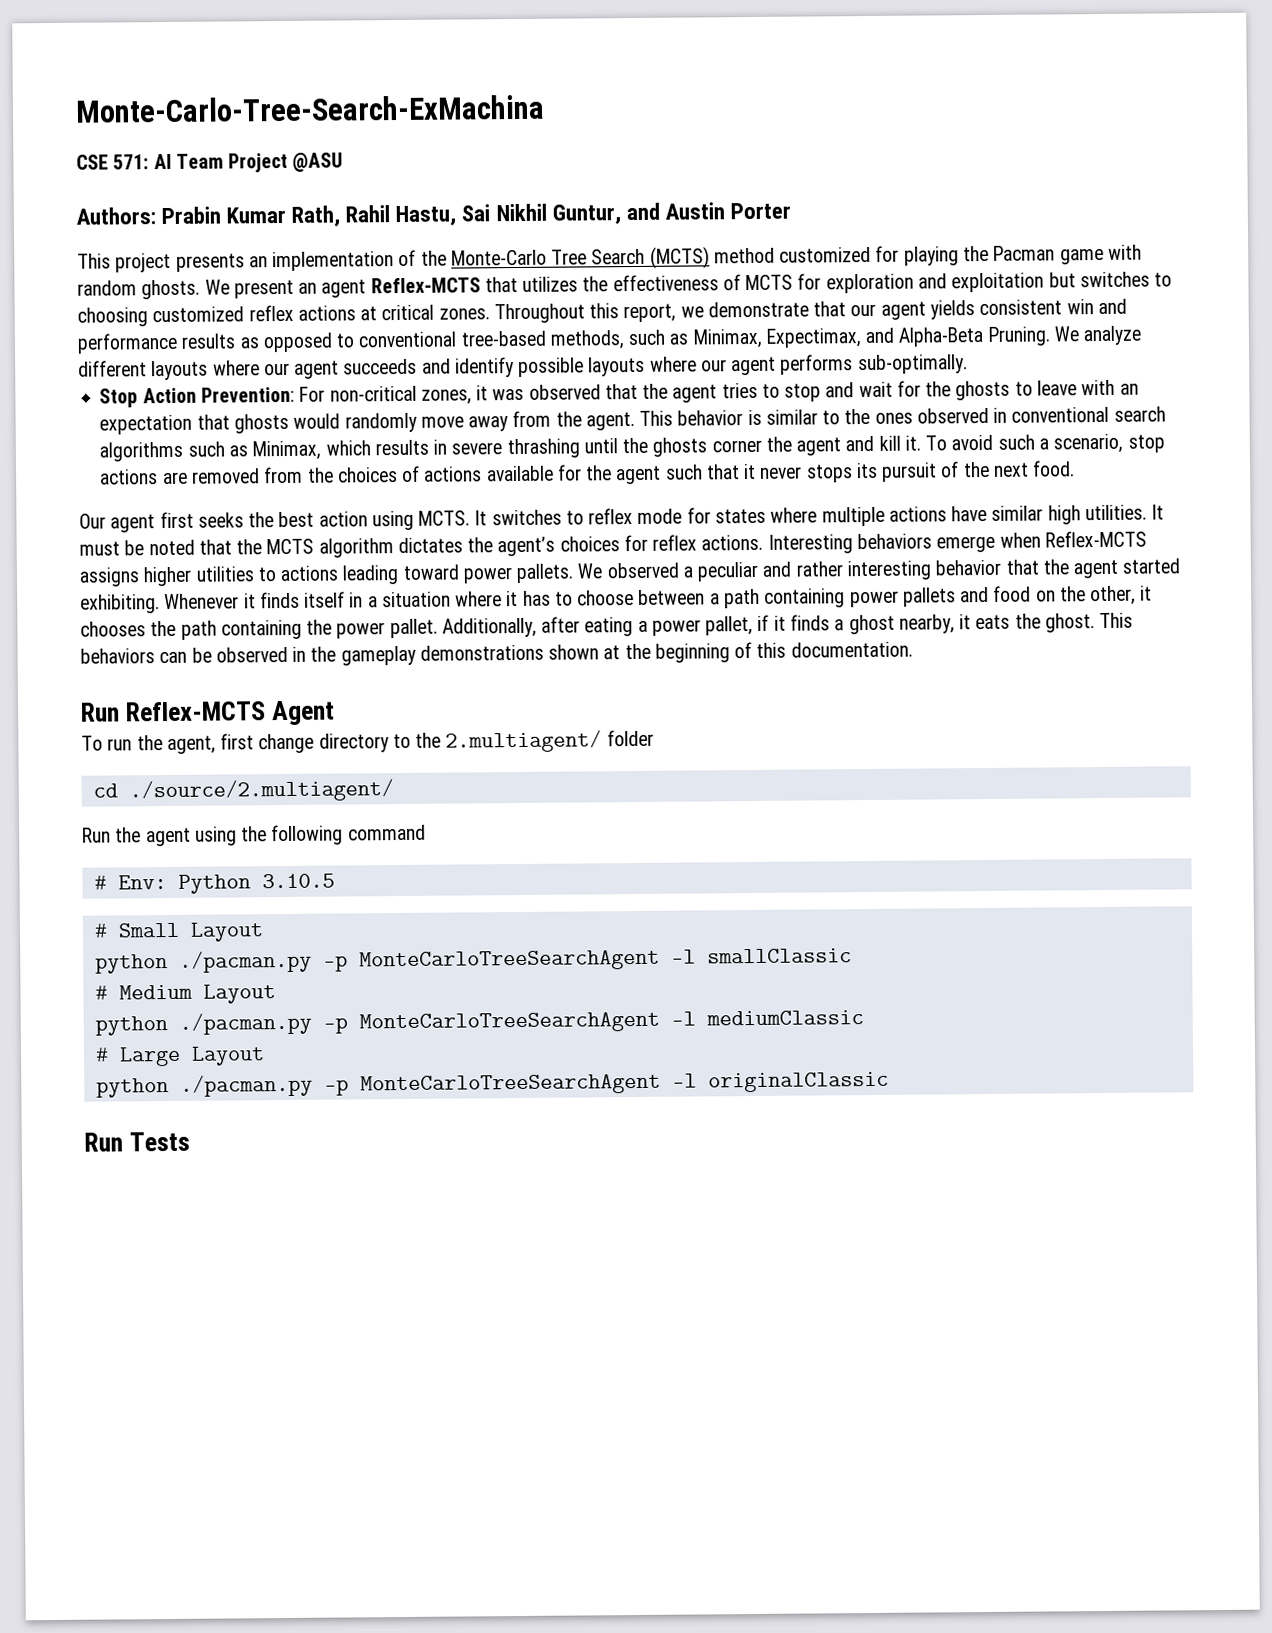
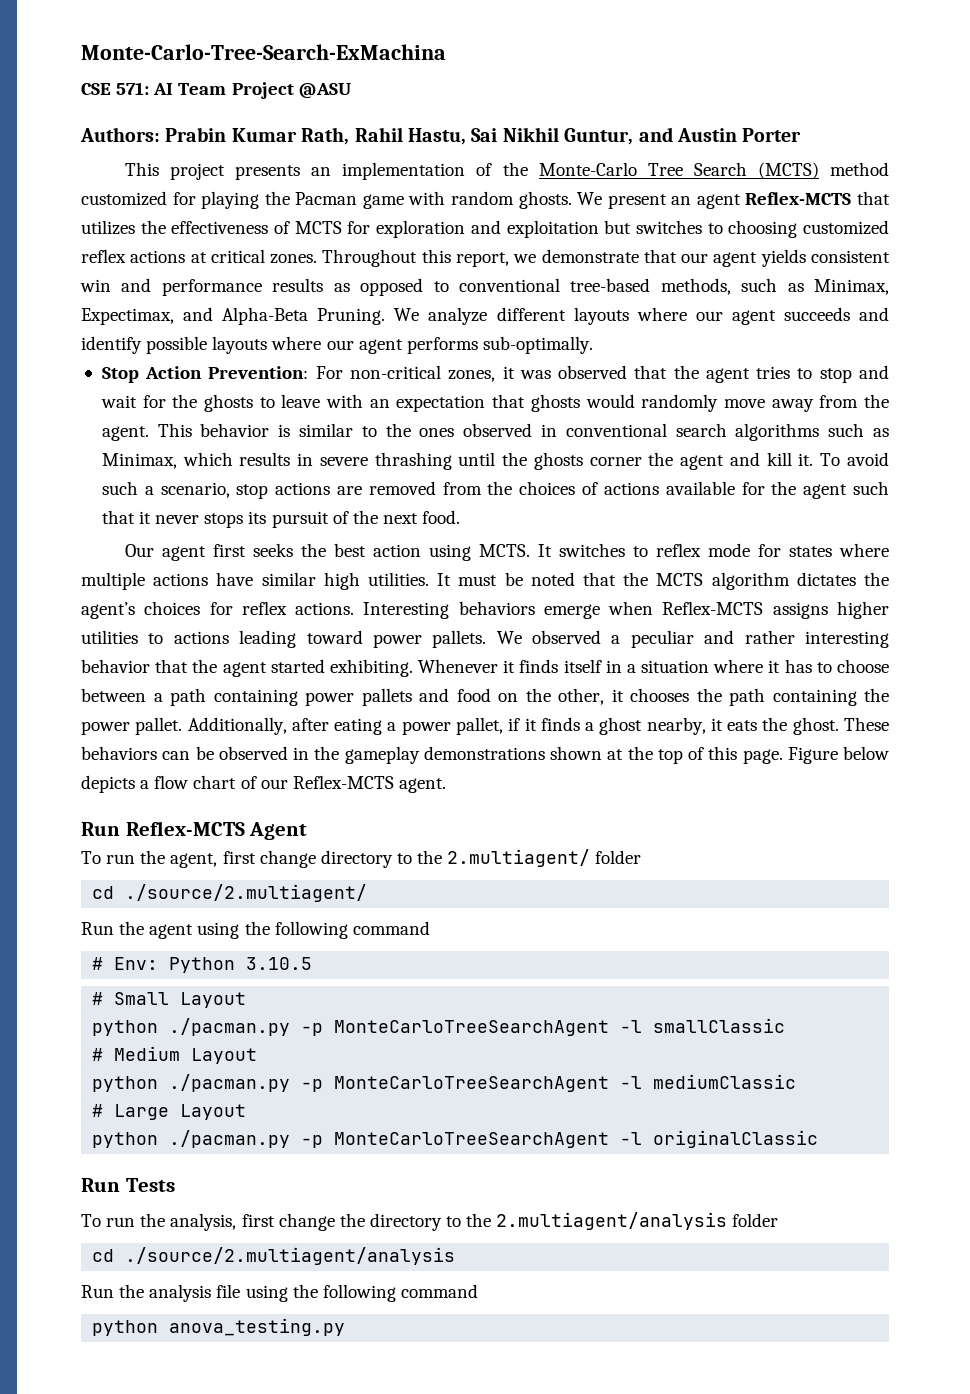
- This behaviors can be observed in the gameplay demonstrations shown at the beginning of this documentation.
+ These behaviors can be observed in the gameplay demonstrations shown at the top of this page. Figure below depicts a flow chart of our Reflex-MCTS agent.
+ To run the analysis, first change the directory to the 2.multiagent/analysis folder
+ cd ./source/2.multiagent/analysis
+ Run the analysis file using the following command
+ python anova_testing.py

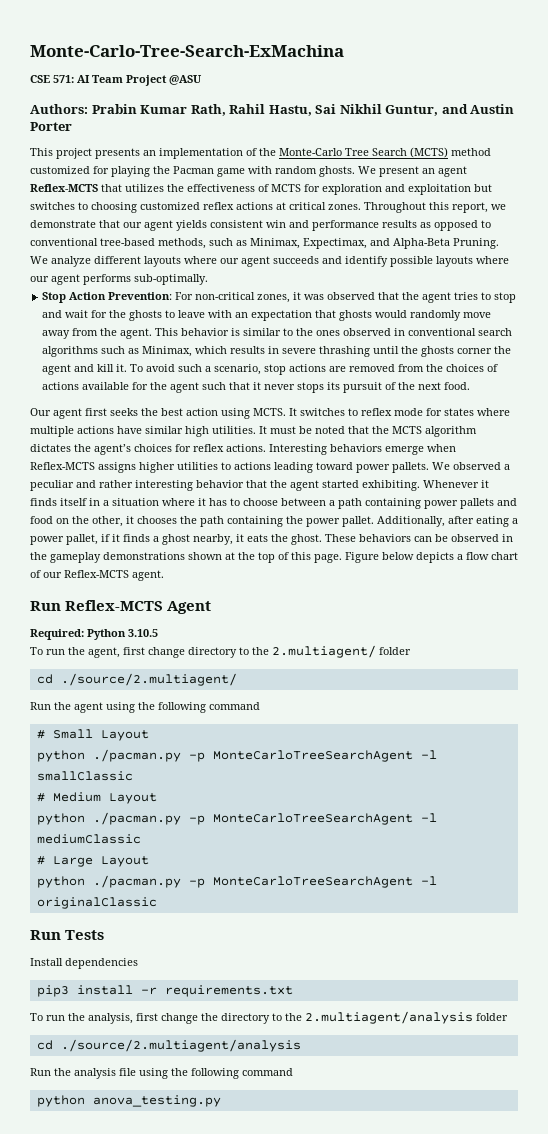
+ Required: Python 3.10.5
- # Env: Python 3.10.5
+ Install dependencies
+ pip3 install -r requirements.txt

